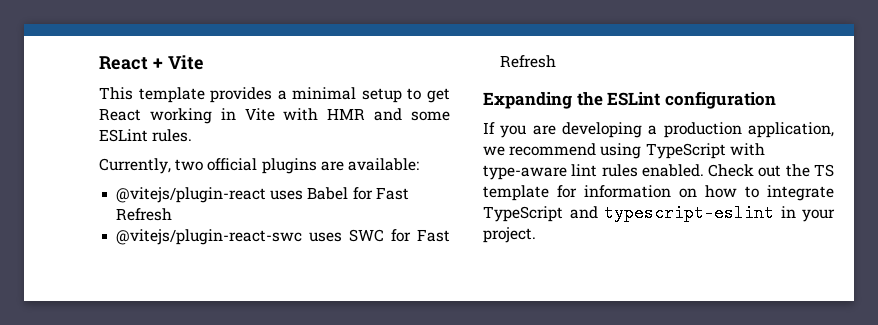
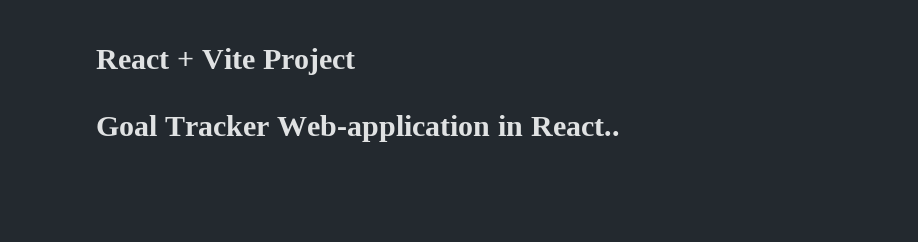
- React + Vite
- This template provides a minimal setup to get React working in Vite with HMR and some ESLint rules.
- Currently, two official plugins are available:
- @vitejs/plugin-react uses Babel for Fast Refresh
- @vitejs/plugin-react-swc uses SWC for Fast Refresh
- Expanding the ESLint configuration
- If you are developing a production application, we recommend using TypeScript with type-aware lint rules enabled. Check out the TS template for information on how to integrate TypeScript and typescript-eslint in your project.
+ React + Vite Project
+ Goal Tracker Web-application in React..

